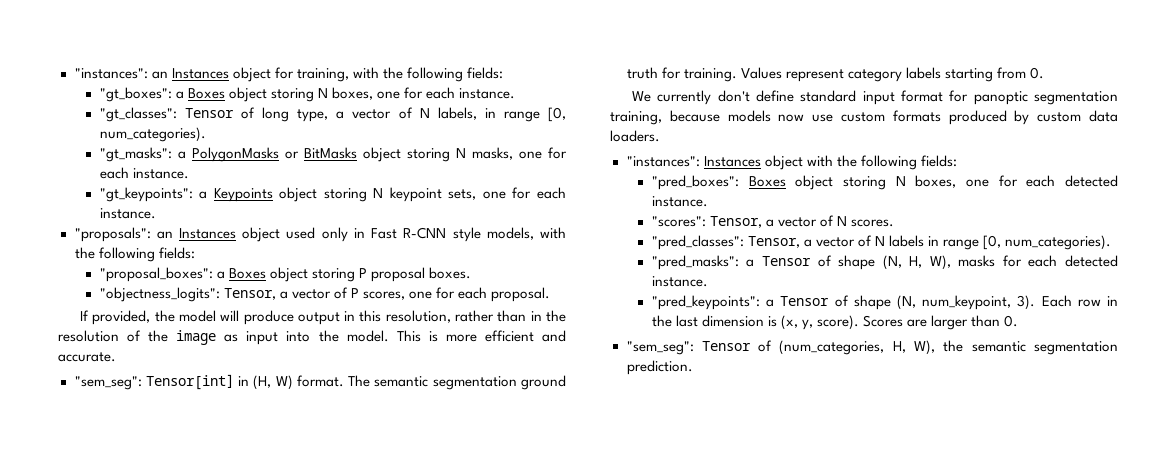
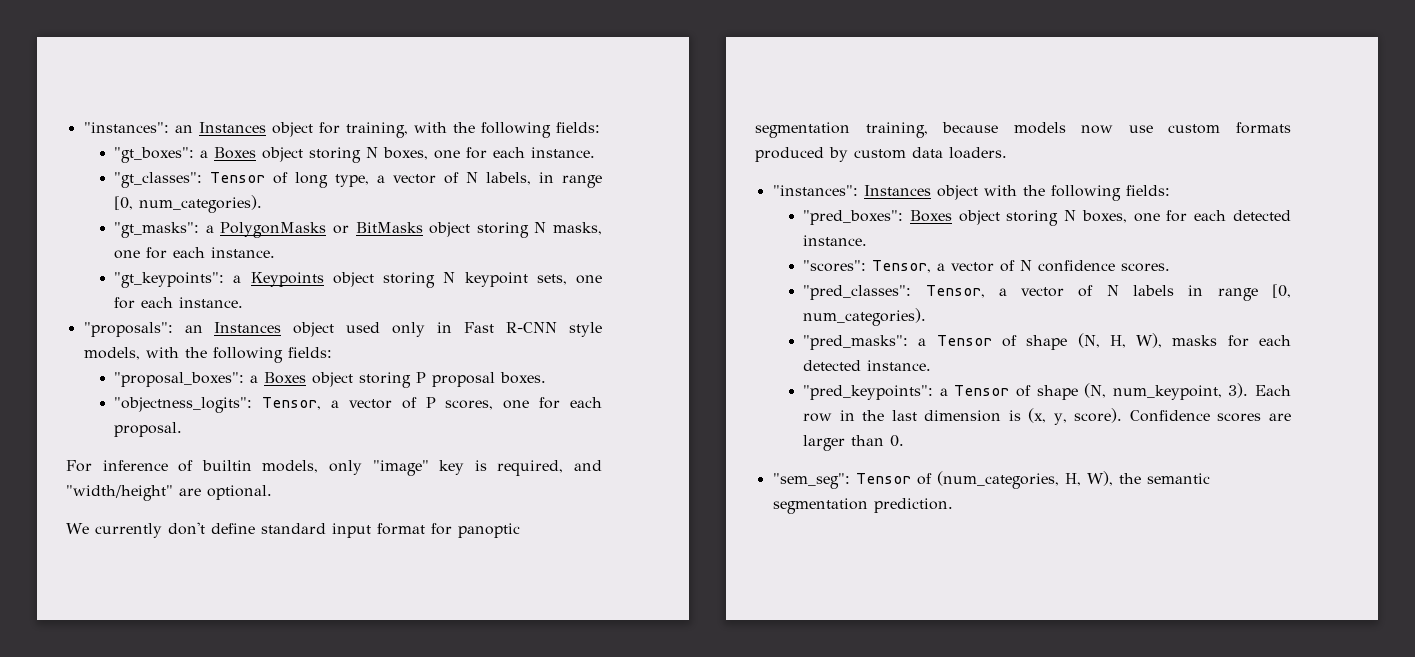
- If provided, the model will produce output in this resolution, rather than in the resolution of the image as input into the model. This is more efficient and accurate.
- "sem_seg": Tensor[int] in (H, W) format. The semantic segmentation ground truth for training. Values represent category labels starting from 0.
+ For inference of builtin models, only "image" key is required, and "width/height" are optional.
- "scores": Tensor, a vector of N scores.
+ "scores": Tensor, a vector of N confidence scores.
- Scores are larger than 0.
+ Confidence scores are larger than 0.

